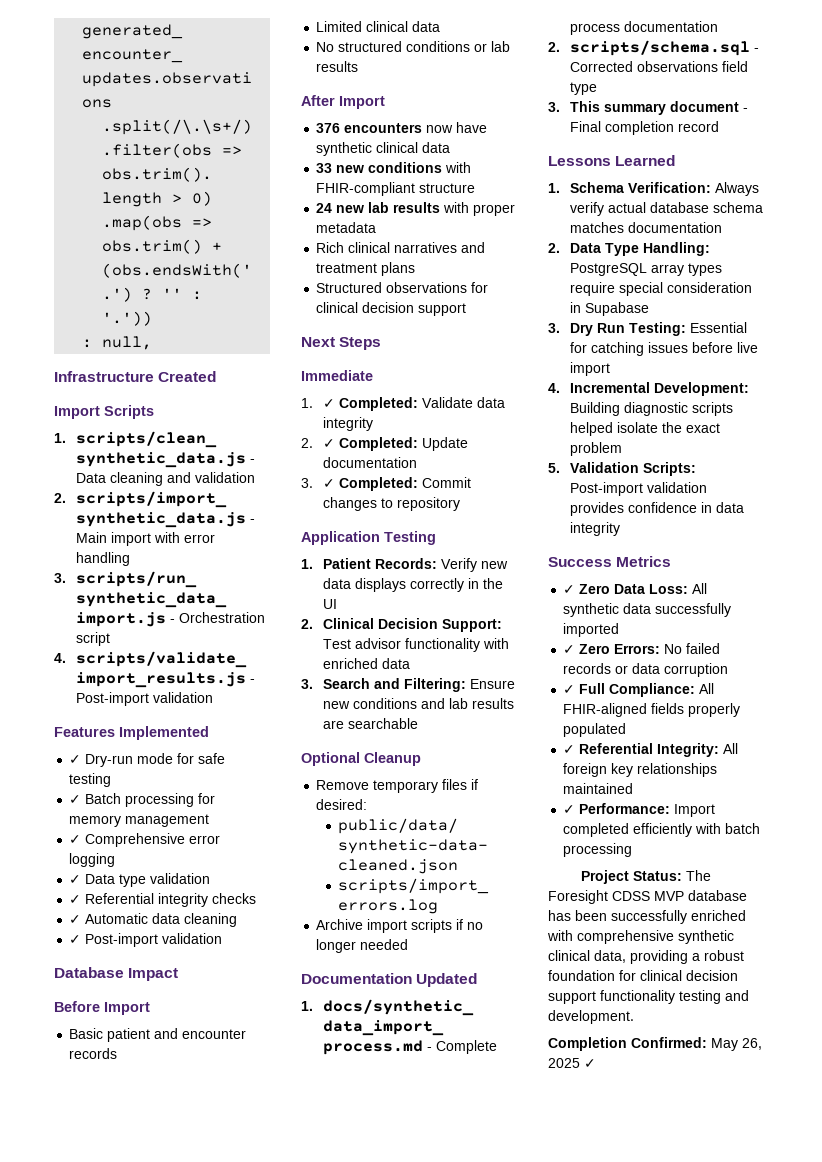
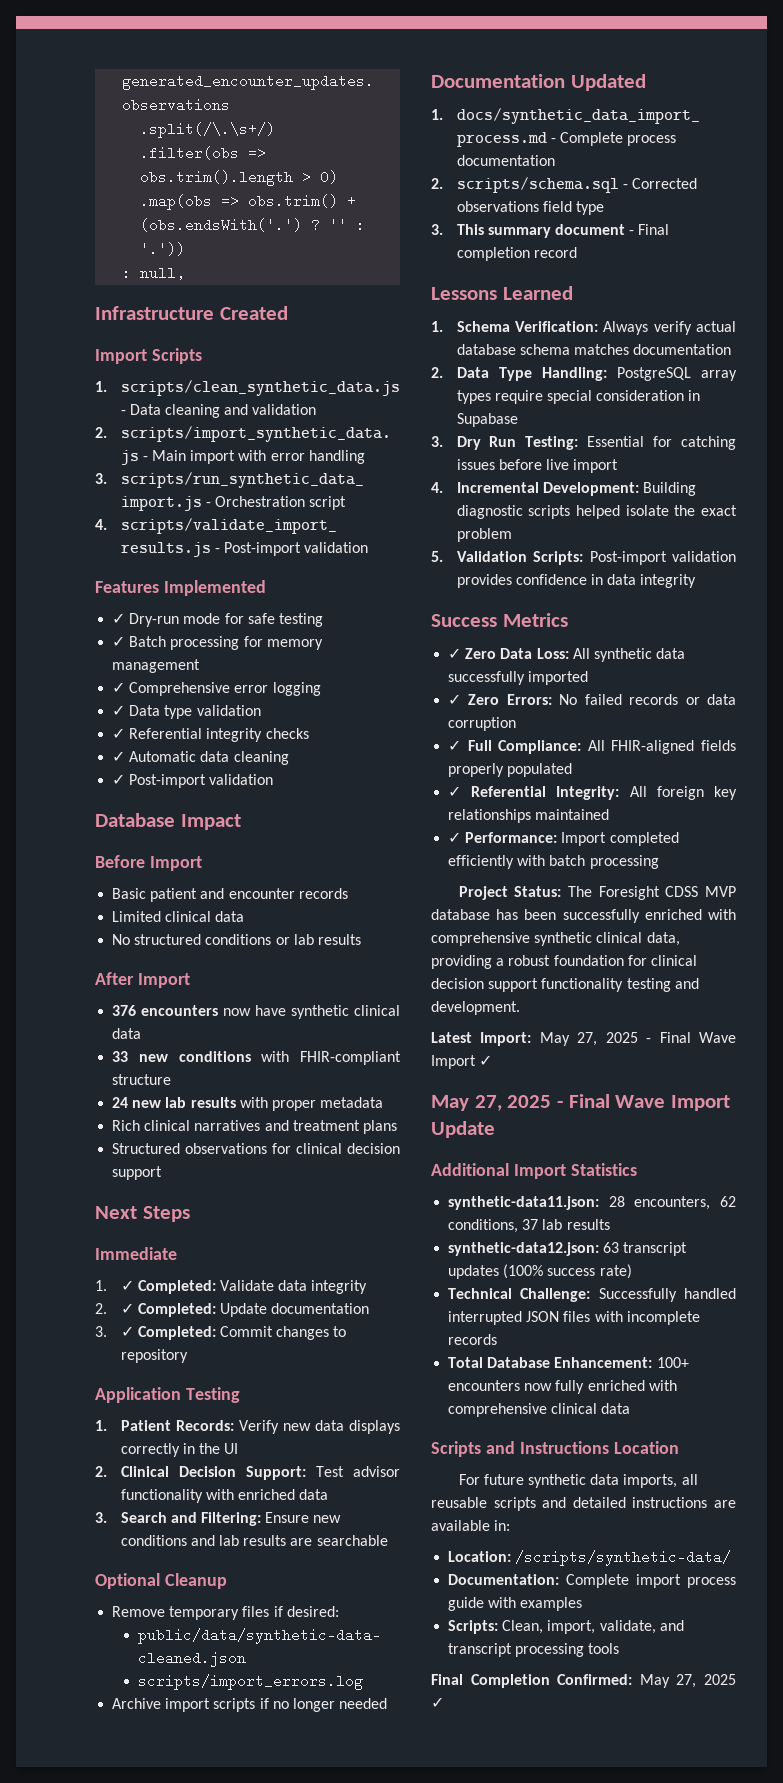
- Completion Confirmed: May 26, 2025 ✓
+ Latest Import: May 27, 2025 - Final Wave Import ✓
+ May 27, 2025 - Final Wave Import Update
+ Additional Import Statistics
+ synthetic-data11.json: 28 encounters, 62 conditions, 37 lab results
+ synthetic-data12.json: 63 transcript updates (100% success rate)
+ Technical Challenge: Successfully handled interrupted JSON files with incomplete records
+ Total Database Enhancement: 100+ encounters now fully enriched with comprehensive clinical data
+ Scripts and Instructions Location
+ For future synthetic data imports, all reusable scripts and detailed instructions are available in:
+ Location: /scripts/synthetic-data/
+ Documentation: Complete import process guide with examples
+ Scripts: Clean, import, validate, and transcript processing tools
+ Final Completion Confirmed: May 27, 2025 ✓

